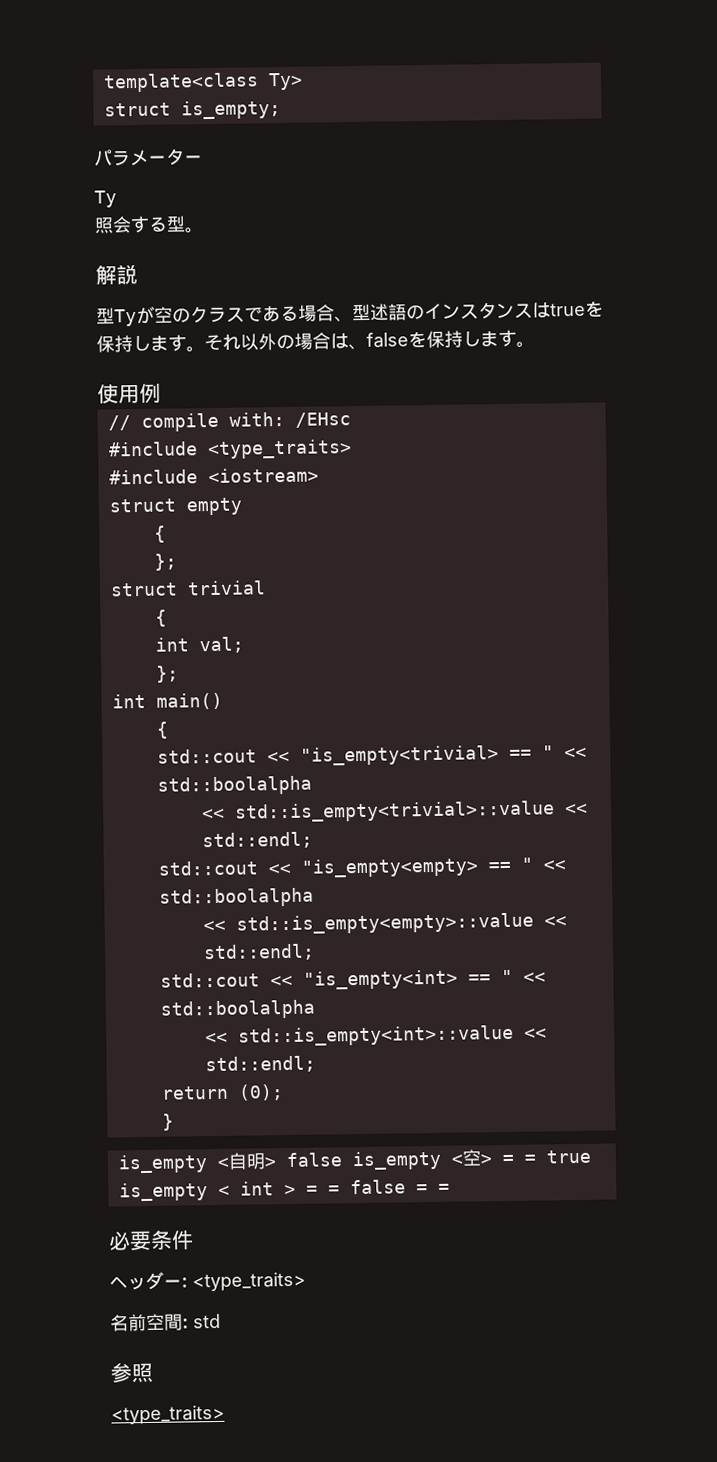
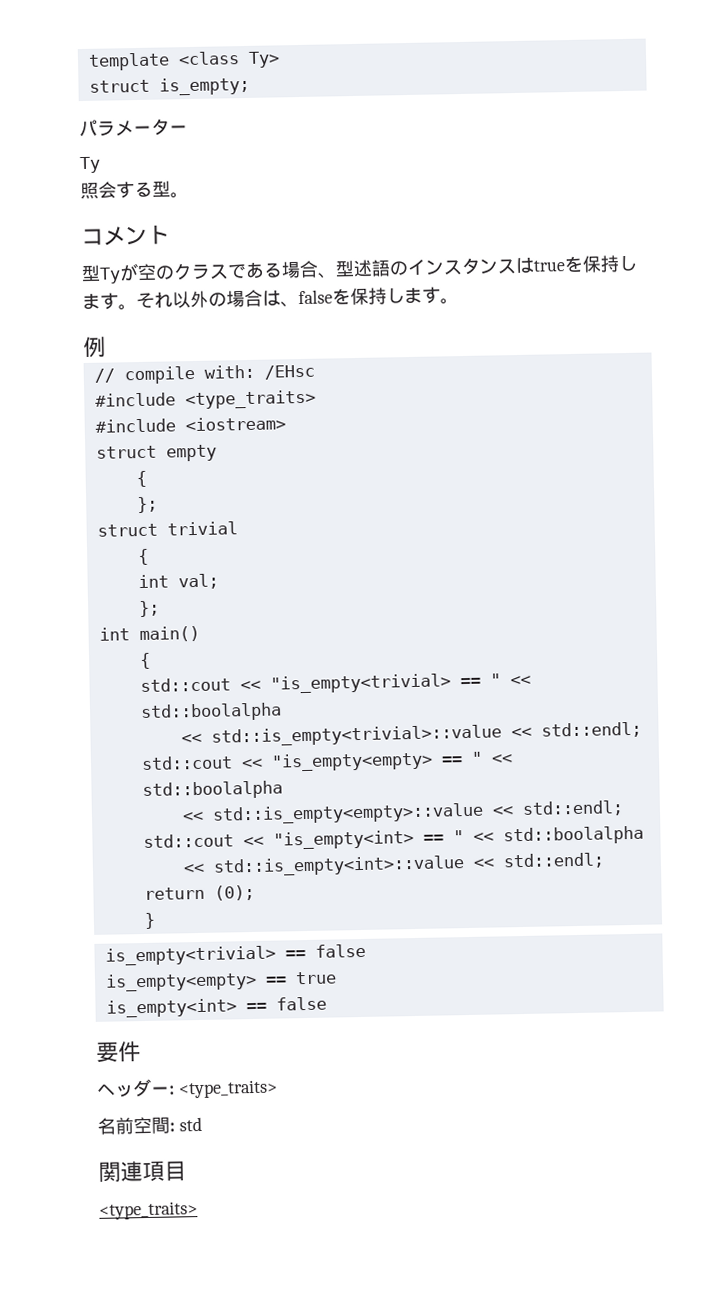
- template<class Ty>
+ template <class Ty>
- 解説
+ コメント
- 使用例
+ 例
- is_empty <自明> false is_empty <空> = = true is_empty < int > = = false = =
- 必要条件
+ is_empty<trivial> == false
+ is_empty<empty> == true
+ is_empty<int> == false
+ 要件
- 参照
+ 関連項目

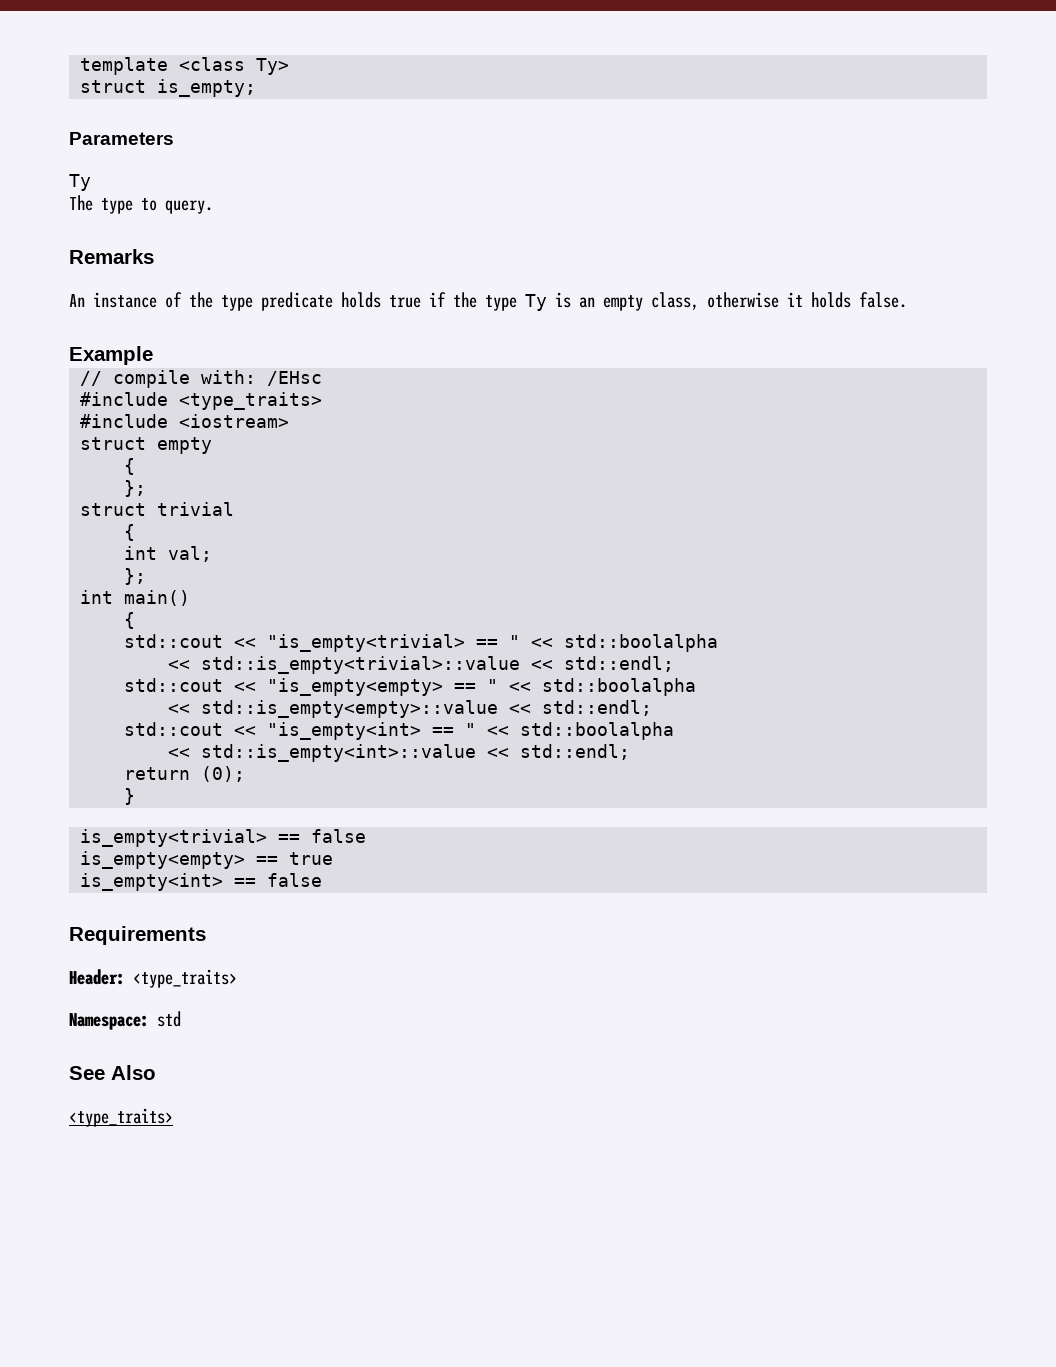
- パラメーター
+ Parameters
  Ty
- 照会する型。
- コメント
- 型Tyが空のクラスである場合、型述語のインスタンスはtrueを保持します。それ以外の場合は、falseを保持します。
- 例
+ The type to query.
+ Remarks
+ An instance of the type predicate holds true if the type Ty is an empty class, otherwise it holds false.
+ Example
- 要件
- ヘッダー: <type_traits>
- 名前空間: std
+ Requirements
+ Header: <type_traits>
+ Namespace: std
- 関連項目
+ See Also

